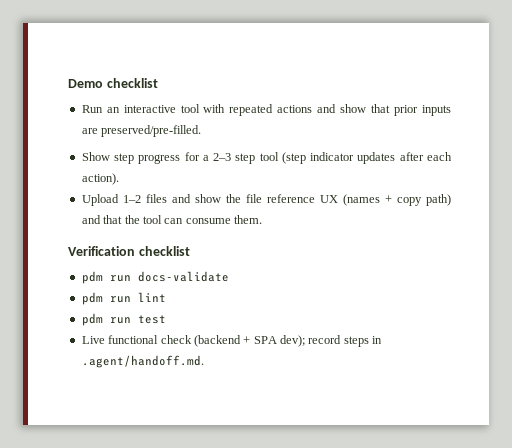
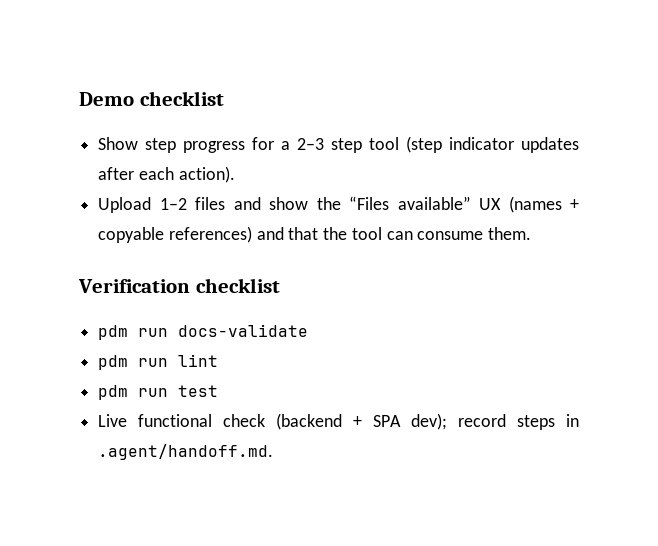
- Run an interactive tool with repeated actions and show that prior inputs are preserved/pre-filled.
- Upload 1–2 files and show the file reference UX (names + copy path) and that the tool can consume them.
+ Upload 1–2 files and show the “Files available” UX (names + copyable references) and that the tool can consume them.

